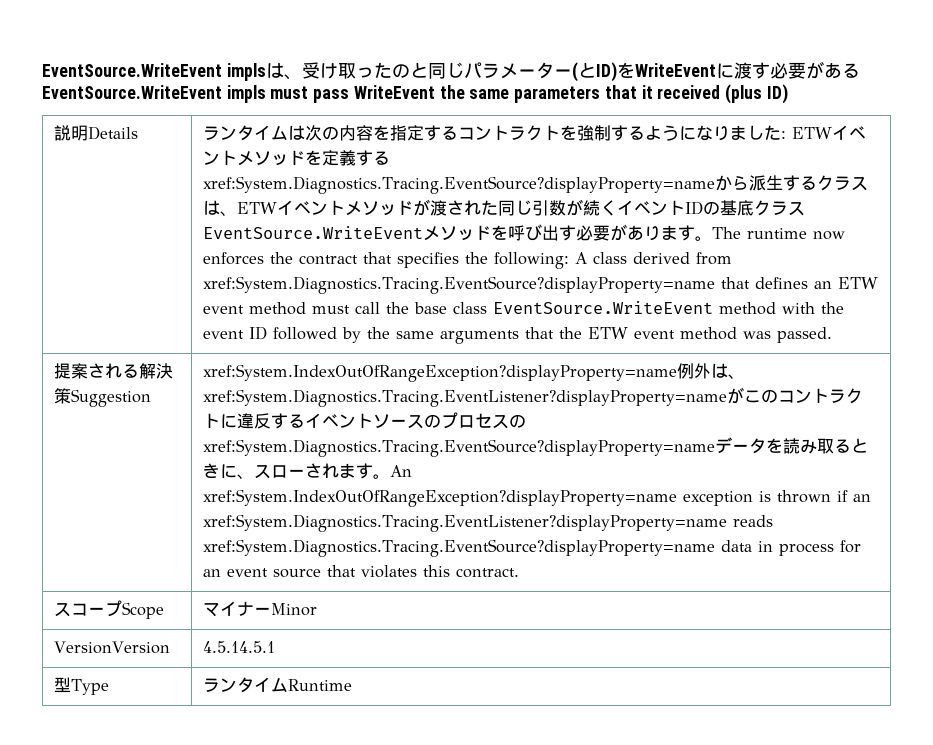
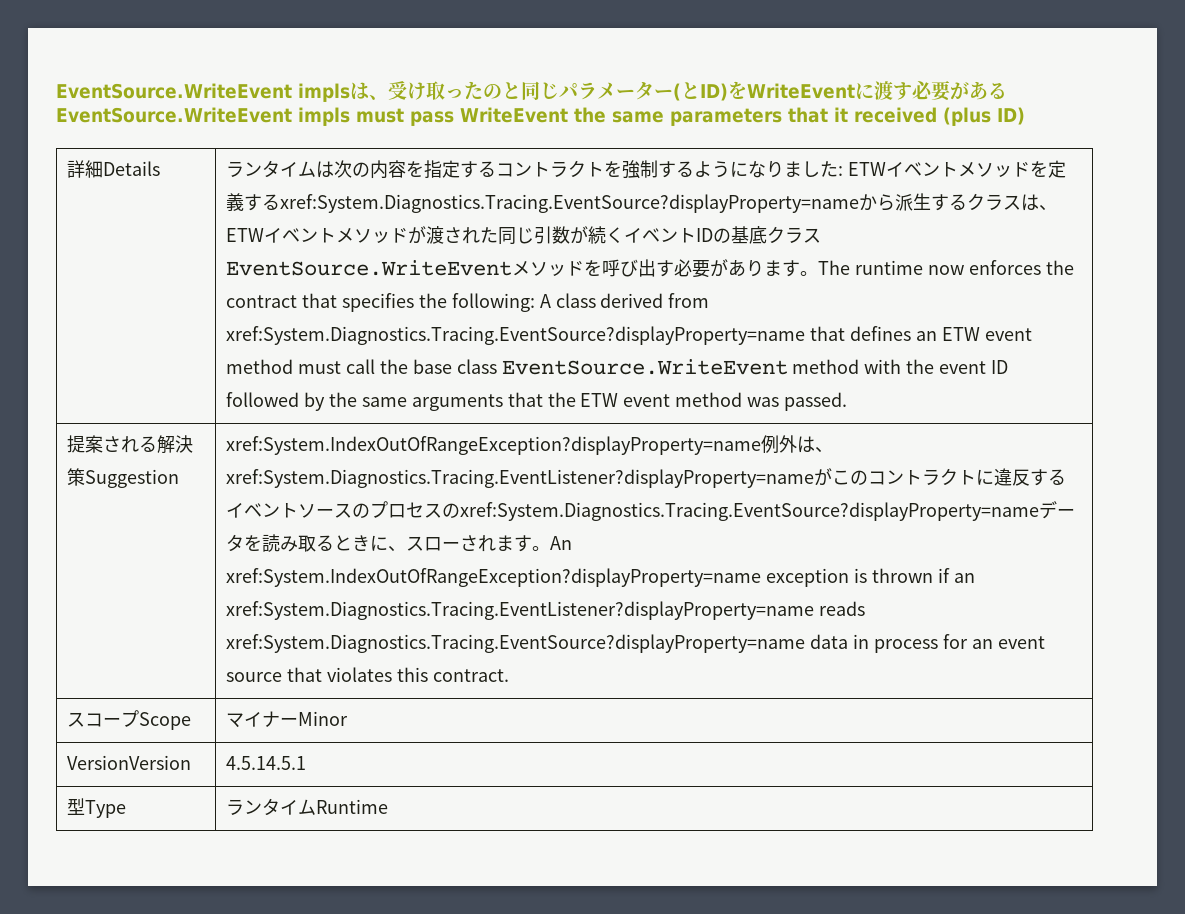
- 説明Details
+ 詳細Details

